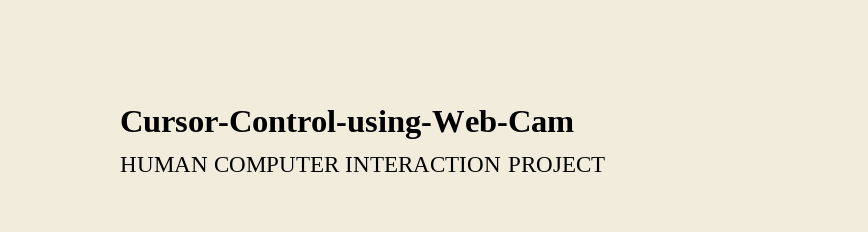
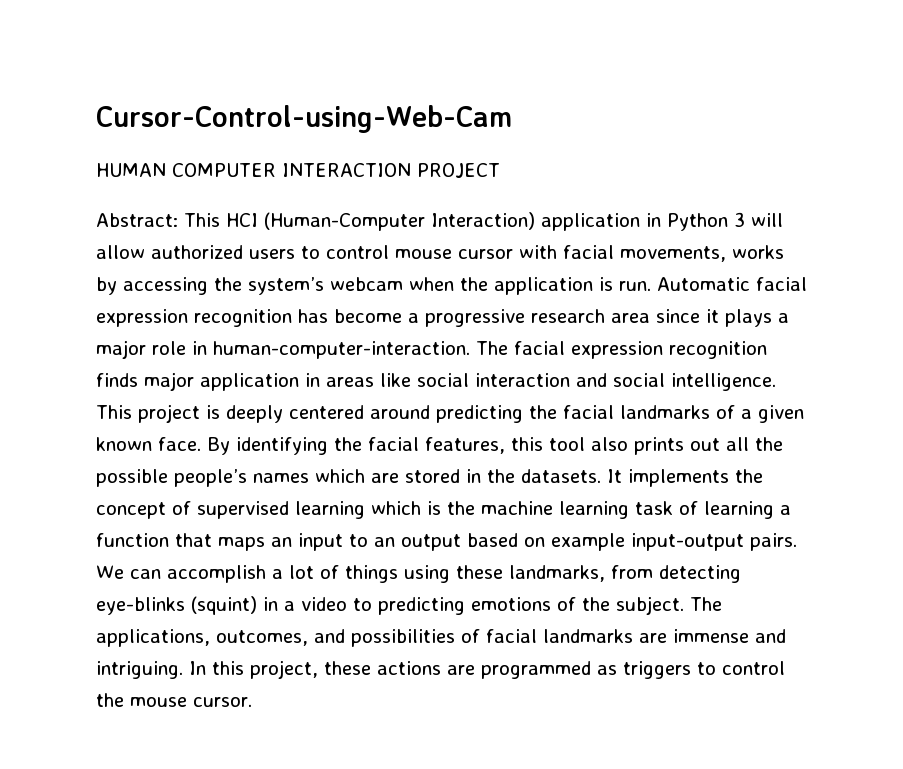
+ Abstract: This HCI (Human-Computer Interaction) application in Python 3 will allow authorized users to control mouse cursor with facial movements, works by accessing the system’s webcam when the application is run. Automatic facial expression recognition has become a progressive research area since it plays a major role in human-computer-interaction. The facial expression recognition finds major application in areas like social interaction and social intelligence. This project is deeply centered around predicting the facial landmarks of a given known face. By identifying the facial features, this tool also prints out all the possible people’s names which are stored in the datasets. It implements the concept of supervised learning which is the machine learning task of learning a function that maps an input to an output based on example input-output pairs. We can accomplish a lot of things using these landmarks, from detecting eye-blinks (squint) in a video to predicting emotions of the subject. The applications, outcomes, and possibilities of facial landmarks are immense and intriguing. In this project, these actions are programmed as triggers to control the mouse cursor.

